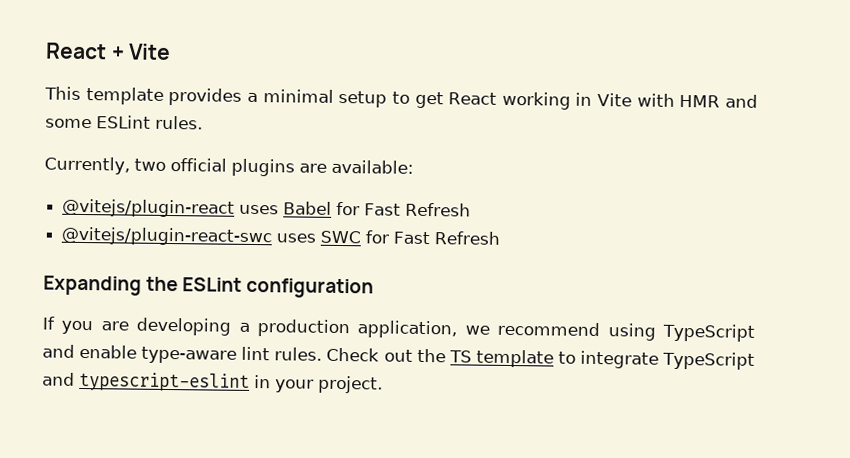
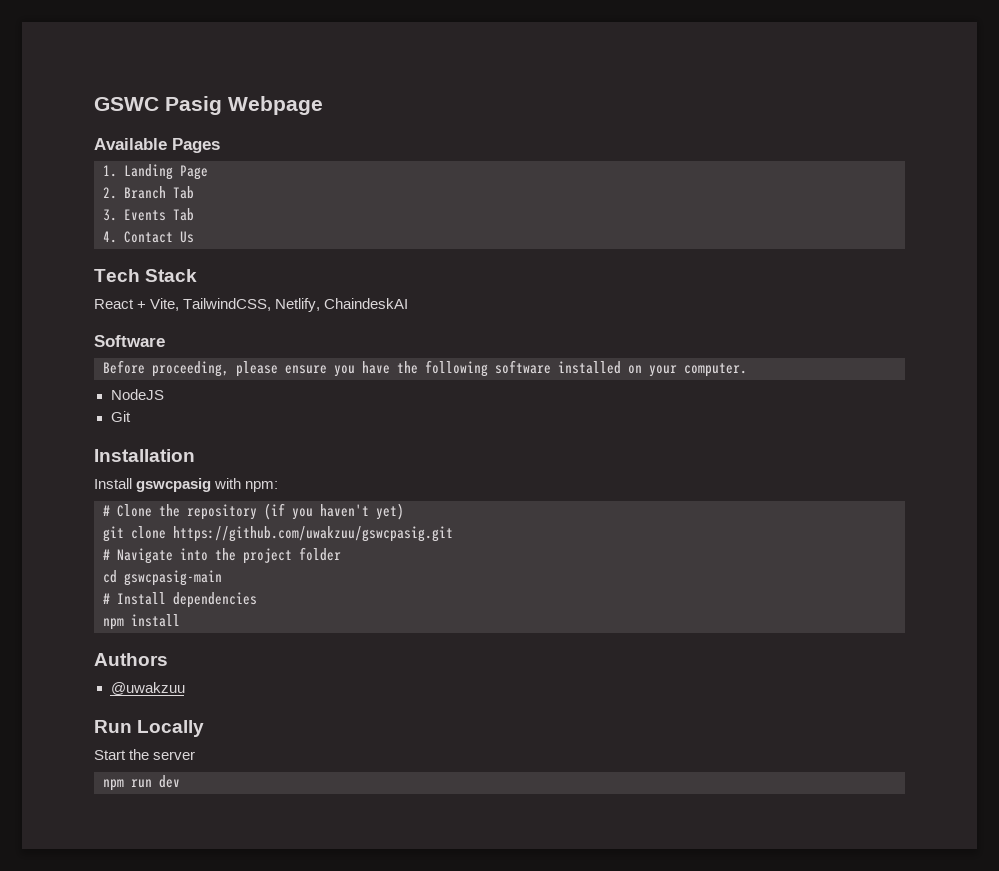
- React + Vite
- This template provides a minimal setup to get React working in Vite with HMR and some ESLint rules.
- Currently, two official plugins are available:
- @vitejs/plugin-react uses Babel for Fast Refresh
- @vitejs/plugin-react-swc uses SWC for Fast Refresh
- Expanding the ESLint configuration
- If you are developing a production application, we recommend using TypeScript and enable type-aware lint rules. Check out the TS template to integrate TypeScript and typescript-eslint in your project.
+ GSWC Pasig Webpage
+ Available Pages
+ 1. Landing Page
+ 2. Branch Tab
+ 3. Events Tab
+ 4. Contact Us
+ Tech Stack
+ React + Vite, TailwindCSS, Netlify, ChaindeskAI
+ Software
+ Before proceeding, please ensure you have the following software installed on your computer.
+ NodeJS
+ Git
+ Installation
+ Install gswcpasig with npm:
+ # Clone the repository (if you haven't yet)
+ git clone https://github.com/uwakzuu/gswcpasig.git
+ # Navigate into the project folder
+ cd gswcpasig-main
+ # Install dependencies
+ npm install
+ Authors
+ @uwakzuu
+ Run Locally
+ Start the server
+ npm run dev

